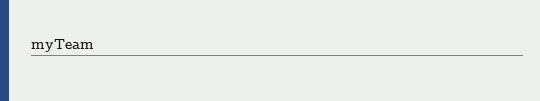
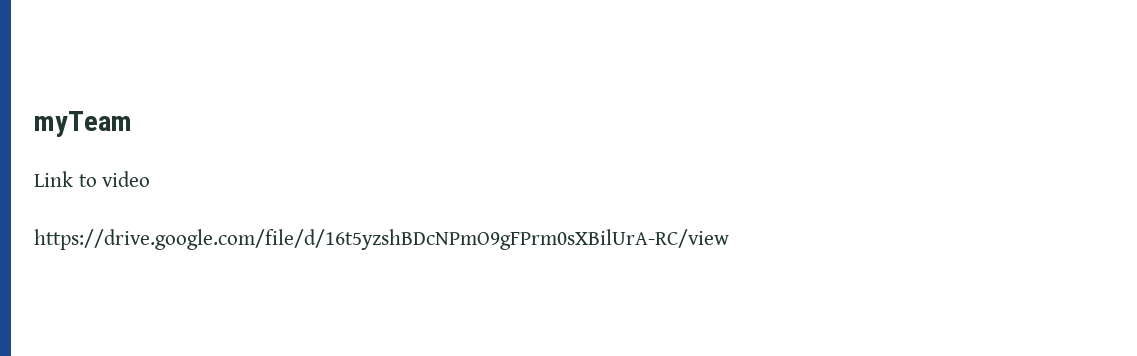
+ Link to video
+ https://drive.google.com/file/d/16t5yzshBDcNPmO9gFPrm0sXBilUrA-RC/view

